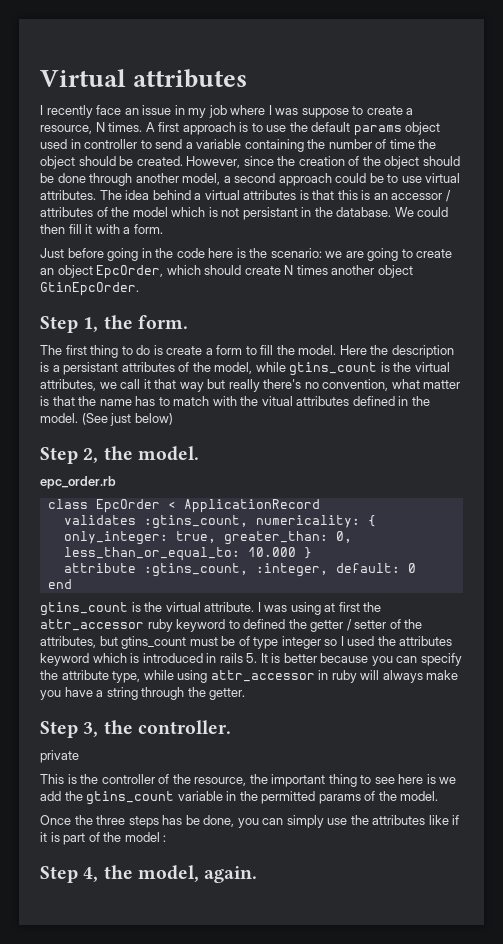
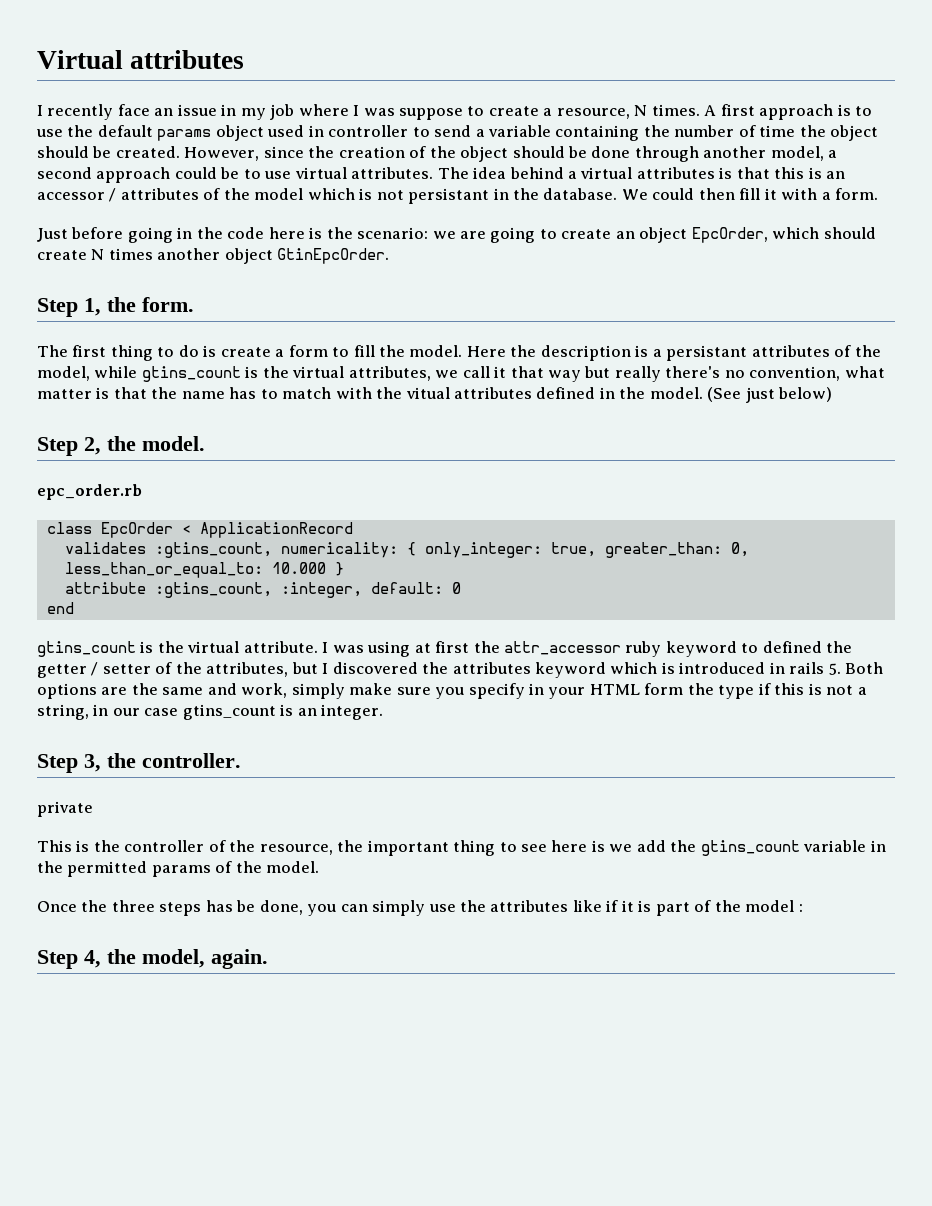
- I was using at first the attr_accessor ruby keyword to defined the getter / setter of the attributes, but gtins_count must be of type integer so I used the attributes keyword which is introduced in rails 5. It is better because you can specify the attribute type, while using attr_accessor in ruby will always make you have a string through the getter.
+ I was using at first the attr_accessor ruby keyword to defined the getter / setter of the attributes, but I discovered the attributes keyword which is introduced in rails 5. Both options are the same and work, simply make sure you specify in your HTML form the type if this is not a string, in our case gtins_count is an integer.

